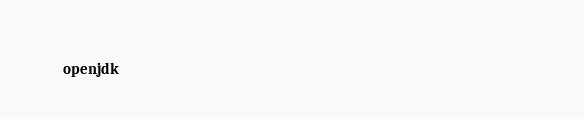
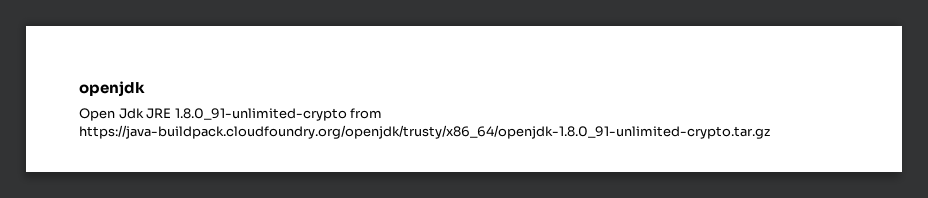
+ Open Jdk JRE 1.8.0_91-unlimited-crypto from https://java-buildpack.cloudfoundry.org/openjdk/trusty/x86_64/openjdk-1.8.0_91-unlimited-crypto.tar.gz

